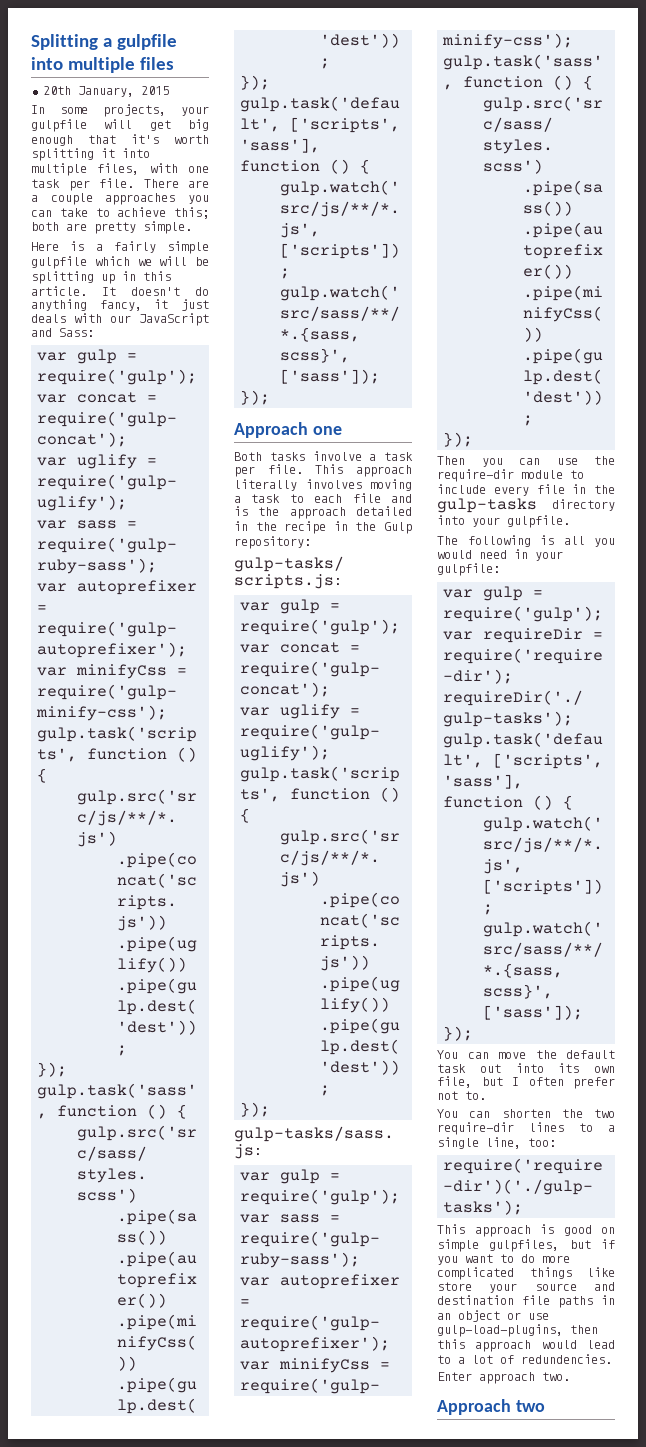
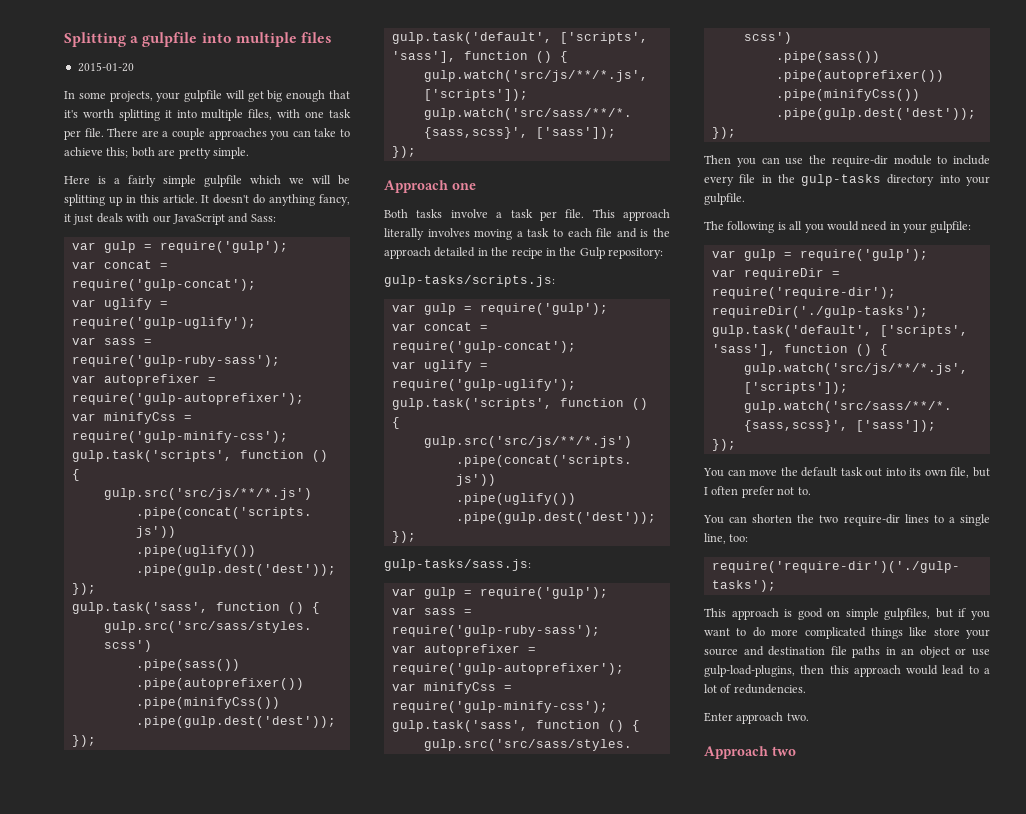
- 20th January, 2015
+ 2015-01-20

